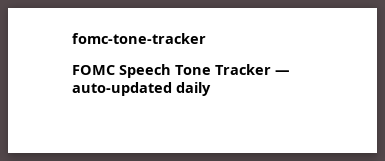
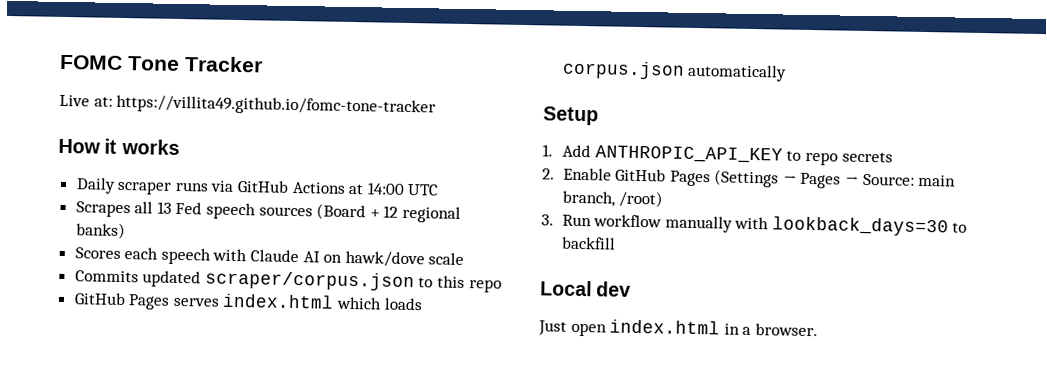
- fomc-tone-tracker
- FOMC Speech Tone Tracker — auto-updated daily
+ FOMC Tone Tracker
+ Live at: https://villita49.github.io/fomc-tone-tracker
+ How it works
+ Daily scraper runs via GitHub Actions at 14:00 UTC
+ Scrapes all 13 Fed speech sources (Board + 12 regional banks)
+ Scores each speech with Claude AI on hawk/dove scale
+ Commits updated scraper/corpus.json to this repo
+ GitHub Pages serves index.html which loads corpus.json automatically
+ Setup
+ 1. Add ANTHROPIC_API_KEY to repo secrets
+ 2. Enable GitHub Pages (Settings → Pages → Source: main branch, /root)
+ 3. Run workflow manually with lookback_days=30 to backfill
+ Local dev
+ Just open index.html in a browser.

